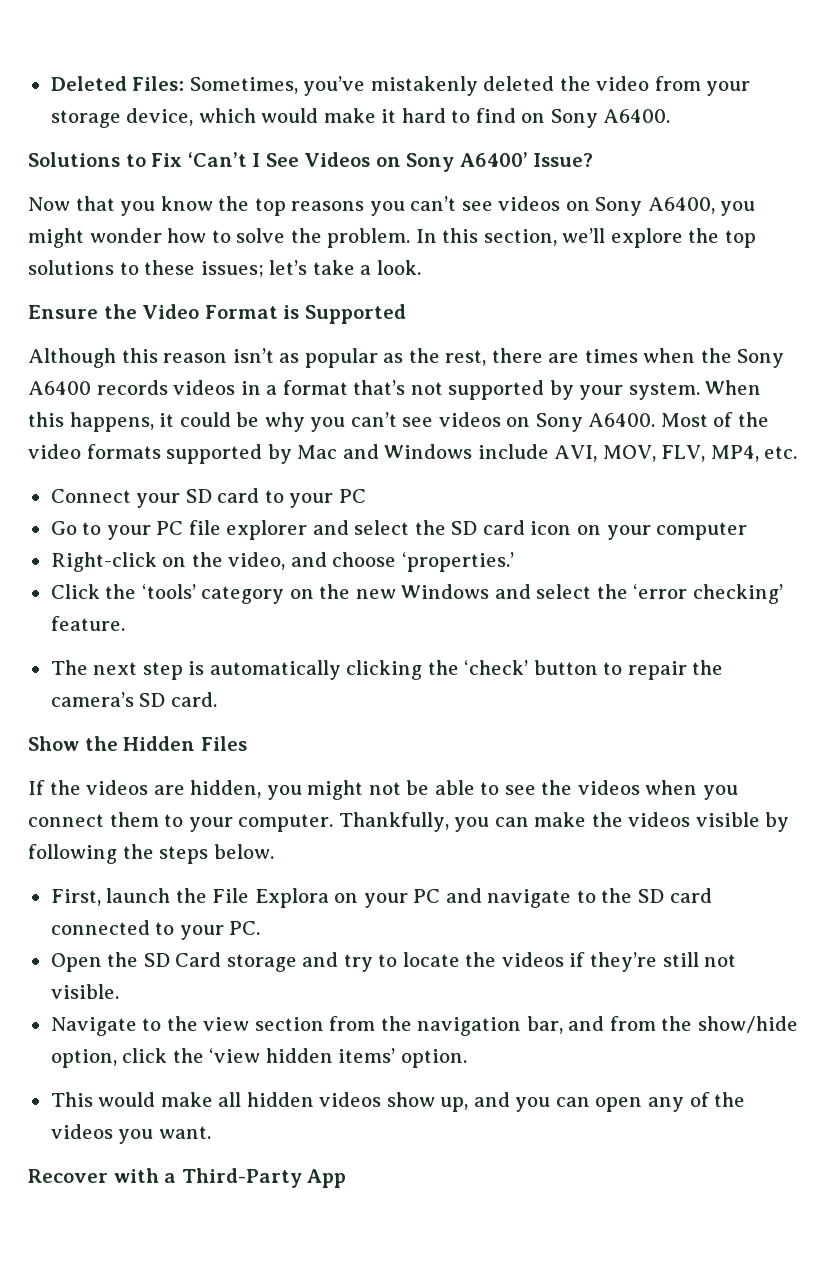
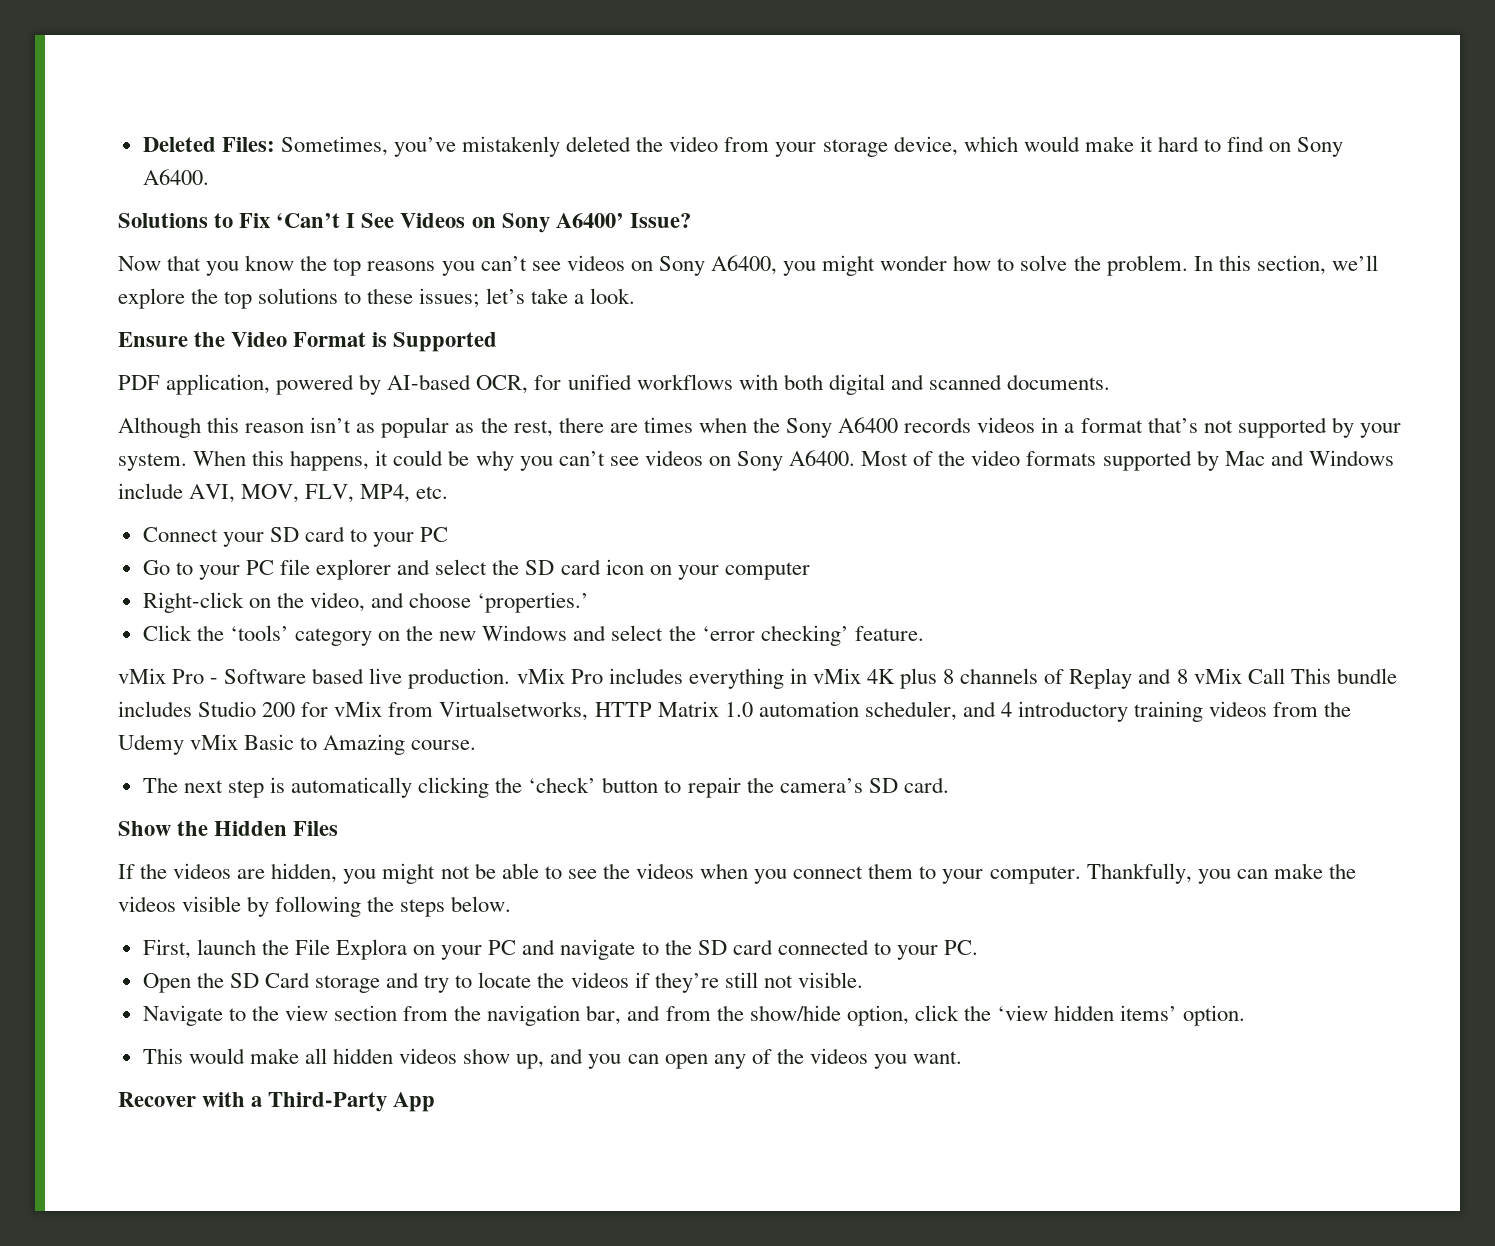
+ PDF application, powered by AI-based OCR, for unified workflows with both digital and scanned documents.
+ vMix Pro - Software based live production. vMix Pro includes everything in vMix 4K plus 8 channels of Replay and 8 vMix Call This bundle includes Studio 200 for vMix from Virtualsetworks, HTTP Matrix 1.0 automation scheduler, and 4 introductory training videos from the Udemy vMix Basic to Amazing course.

